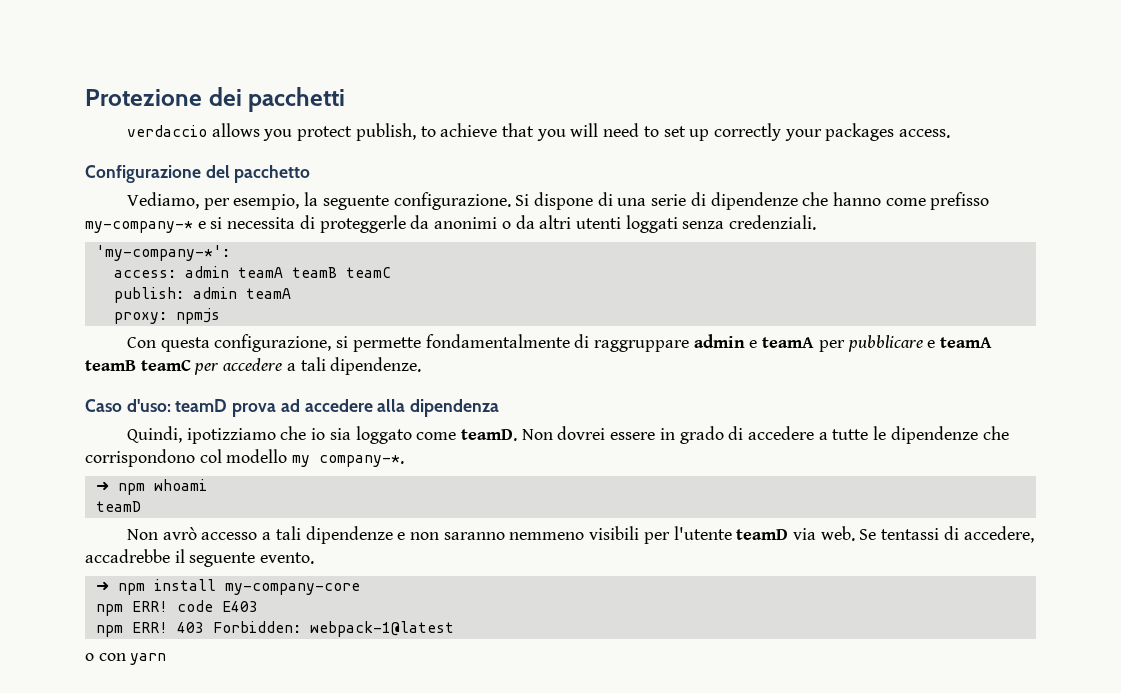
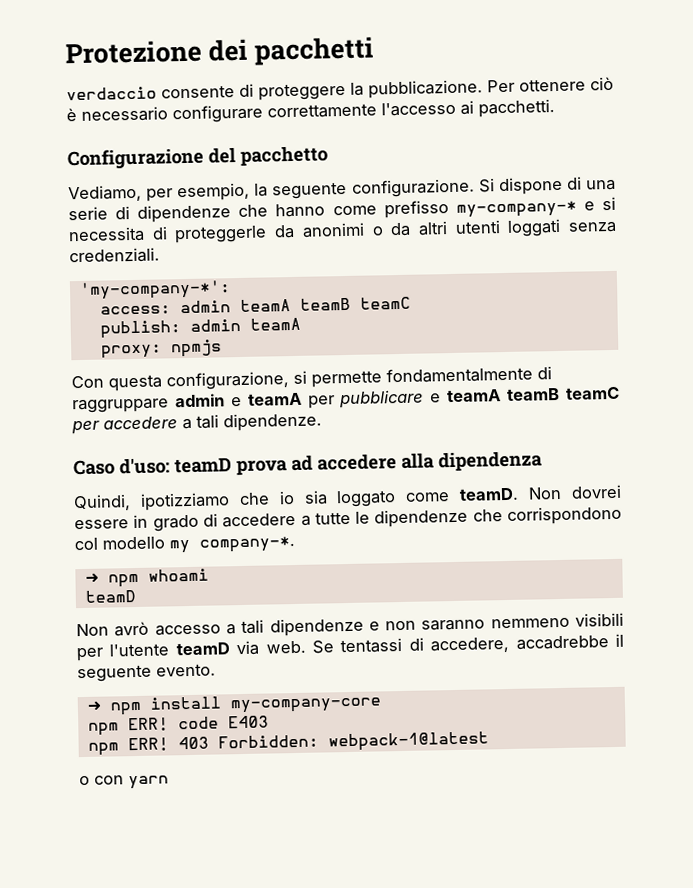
- verdaccio allows you protect publish, to achieve that you will need to set up correctly your packages access.
+ verdaccio consente di proteggere la pubblicazione. Per ottenere ciò è necessario configurare correttamente l'accesso ai pacchetti.

